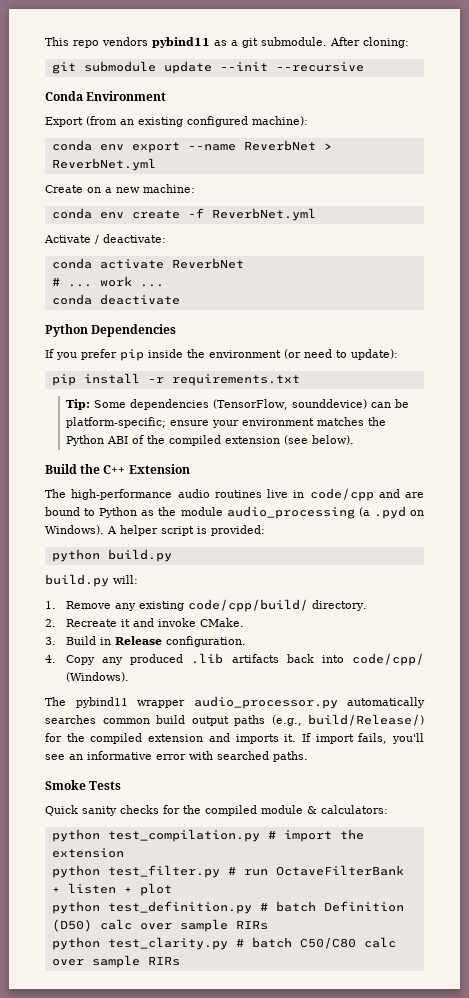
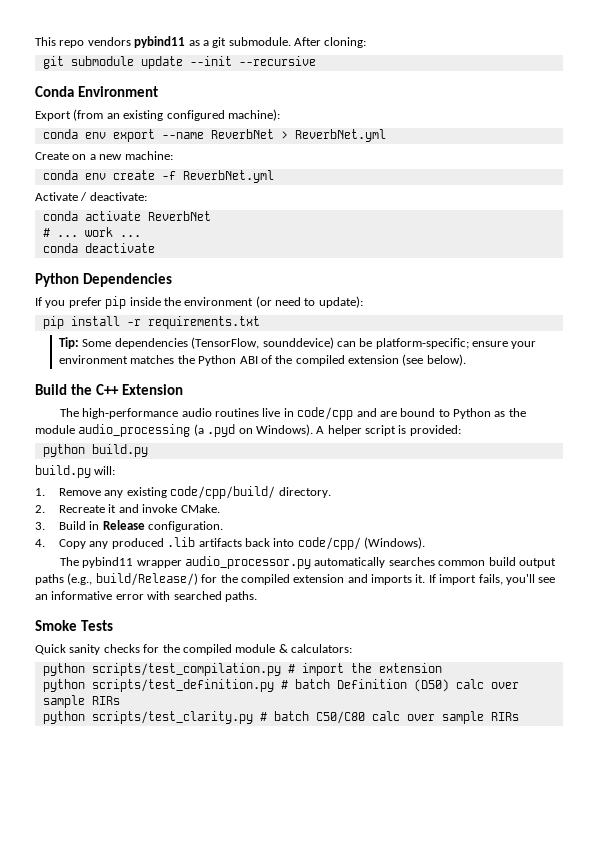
- python test_compilation.py # import the extension
+ python scripts/test_compilation.py # import the extension
- python test_filter.py # run OctaveFilterBank + listen + plot
- python test_definition.py # batch Definition (D50) calc over sample RIRs
+ python scripts/test_definition.py # batch Definition (D50) calc over sample RIRs
- python test_clarity.py # batch C50/C80 calc over sample RIRs
+ python scripts/test_clarity.py # batch C50/C80 calc over sample RIRs

